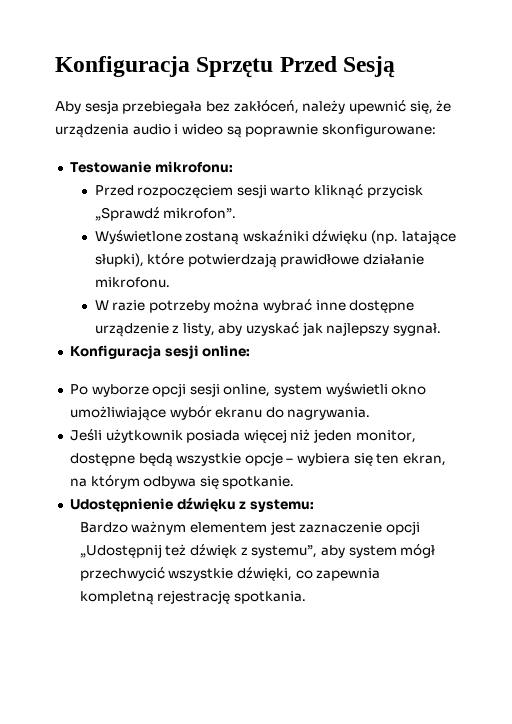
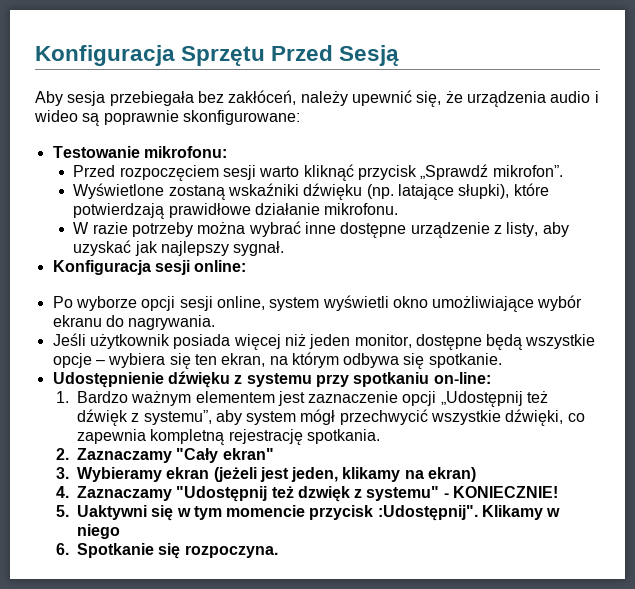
- Udostępnienie dźwięku z systemu:
- Bardzo ważnym elementem jest zaznaczenie opcji „Udostępnij też dźwięk z systemu”, aby system mógł przechwycić wszystkie dźwięki, co zapewnia kompletną rejestrację spotkania.
+ Udostępnienie dźwięku z systemu przy spotkaniu on-line:
+ 1. Bardzo ważnym elementem jest zaznaczenie opcji „Udostępnij też dźwięk z systemu”, aby system mógł przechwycić wszystkie dźwięki, co zapewnia kompletną rejestrację spotkania.
+ 2. Zaznaczamy "Cały ekran"
+ 3. Wybieramy ekran (jeżeli jest jeden, klikamy na ekran)
+ 4. Zaznaczamy "Udostępnij też dzwięk z systemu" - KONIECZNIE!
+ 5. Uaktywni się w tym momencie przycisk :Udostępnij". Klikamy w niego
+ 6. Spotkanie się rozpoczyna.

